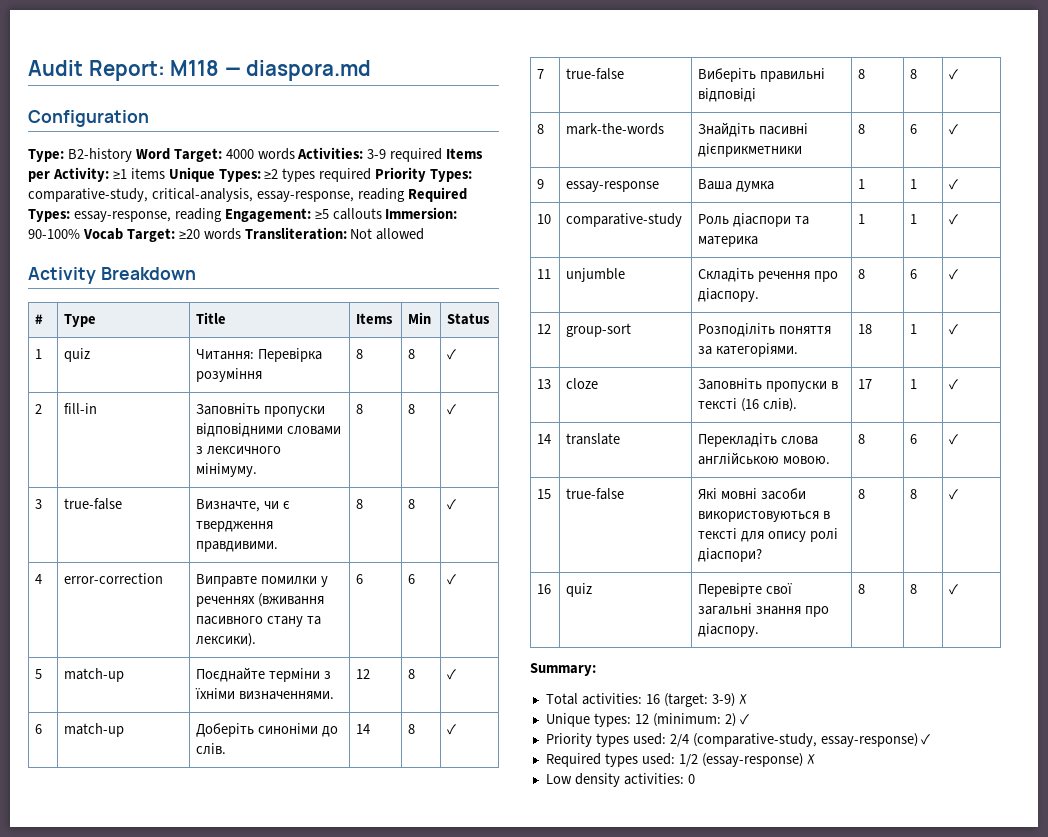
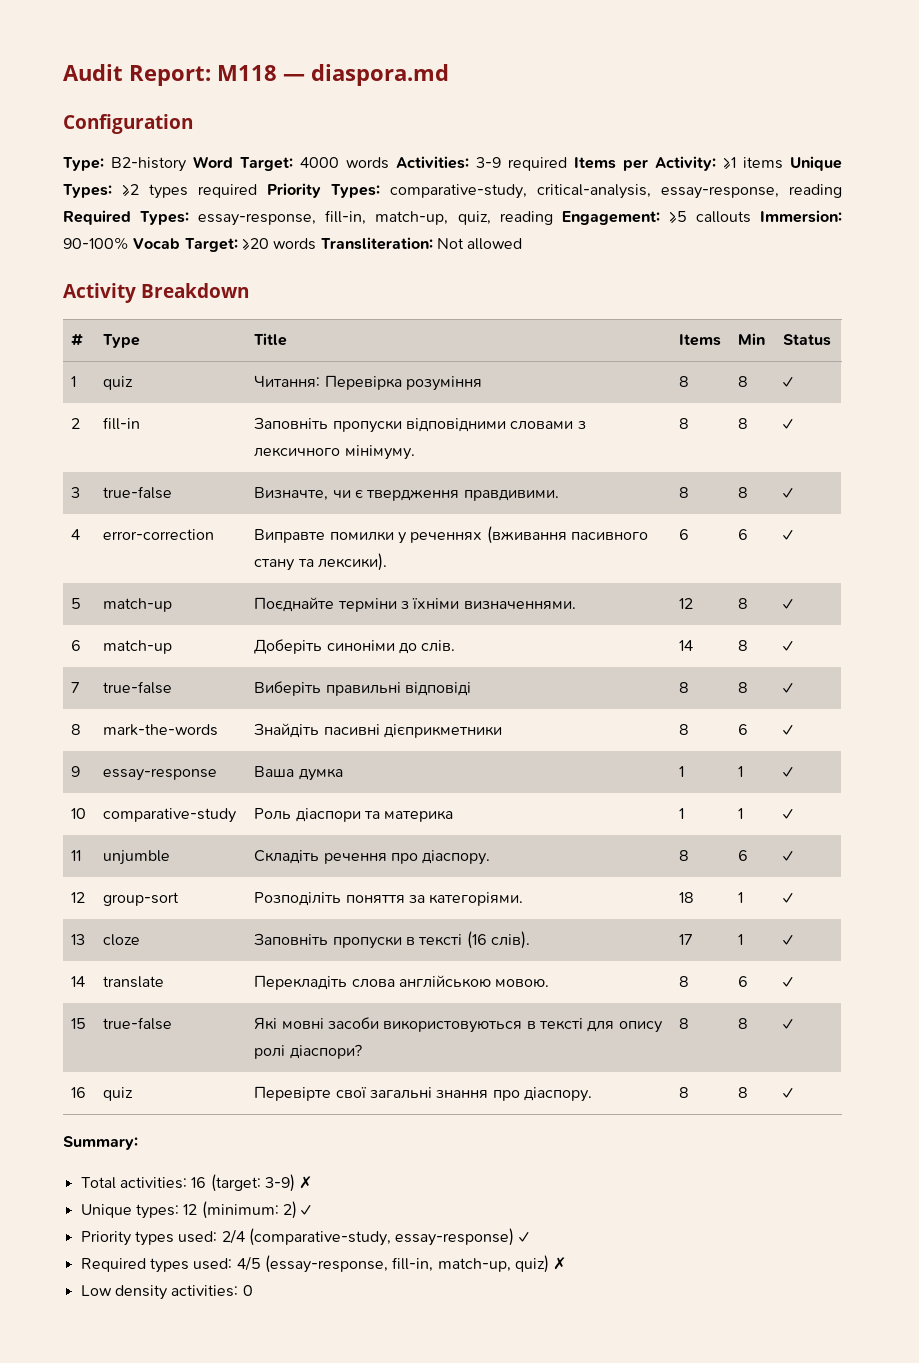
- Type: B2-history Word Target: 4000 words Activities: 3-9 required Items per Activity: ≥1 items Unique Types: ≥2 types required Priority Types: comparative-study, critical-analysis, essay-response, reading Required Types: essay-response, reading Engagement: ≥5 callouts Immersion: 90-100% Vocab Target: ≥20 words Transliteration: Not allowed
+ Type: B2-history Word Target: 4000 words Activities: 3-9 required Items per Activity: ≥1 items Unique Types: ≥2 types required Priority Types: comparative-study, critical-analysis, essay-response, reading Required Types: essay-response, fill-in, match-up, quiz, reading Engagement: ≥5 callouts Immersion: 90-100% Vocab Target: ≥20 words Transliteration: Not allowed
- Required types used: 1/2 (essay-response) ✗
+ Required types used: 4/5 (essay-response, fill-in, match-up, quiz) ✗

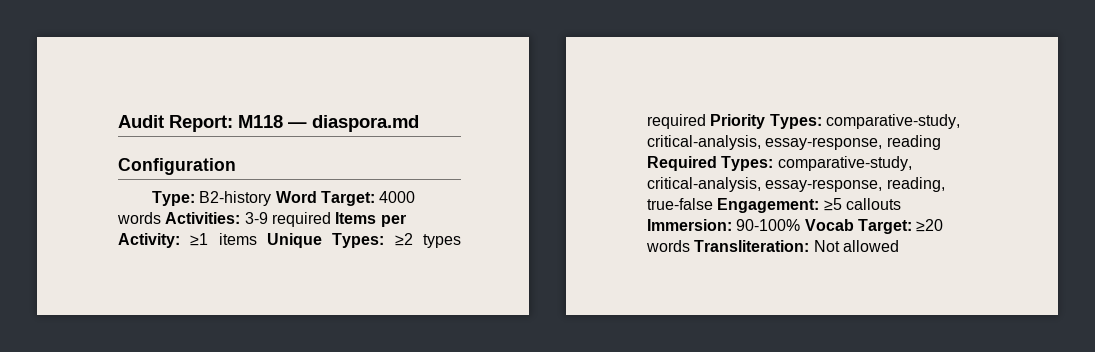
- Type: B2-history Word Target: 4000 words Activities: 3-9 required Items per Activity: ≥1 items Unique Types: ≥2 types required Priority Types: comparative-study, critical-analysis, essay-response, reading Required Types: essay-response, fill-in, match-up, quiz, reading Engagement: ≥5 callouts Immersion: 90-100% Vocab Target: ≥20 words Transliteration: Not allowed
+ Type: B2-history Word Target: 4000 words Activities: 3-9 required Items per Activity: ≥1 items Unique Types: ≥2 types required Priority Types: comparative-study, critical-analysis, essay-response, reading Required Types: comparative-study, critical-analysis, essay-response, reading, true-false Engagement: ≥5 callouts Immersion: 90-100% Vocab Target: ≥20 words Transliteration: Not allowed
- Activity Breakdown
- # | Type | Title | Items | Min | Status
- 1 | quiz | Читання: Перевірка розуміння | 8 | 8 | ✓
- 2 | fill-in | Заповніть пропуски відповідними словами з лексичного мінімуму. | 8 | 8 | ✓
- 3 | true-false | Визначте, чи є твердження правдивими. | 8 | 8 | ✓
- 4 | error-correction | Виправте помилки у реченнях (вживання пасивного стану та лексики). | 6 | 6 | ✓
- 5 | match-up | Поєднайте терміни з їхніми визначеннями. | 12 | 8 | ✓
- 6 | match-up | Доберіть синоніми до слів. | 14 | 8 | ✓
- 7 | true-false | Виберіть правильні відповіді | 8 | 8 | ✓
- 8 | mark-the-words | Знайдіть пасивні дієприкметники | 8 | 6 | ✓
- 9 | essay-response | Ваша думка | 1 | 1 | ✓
- 10 | comparative-study | Роль діаспори та материка | 1 | 1 | ✓
- 11 | unjumble | Складіть речення про діаспору. | 8 | 6 | ✓
- 12 | group-sort | Розподіліть поняття за категоріями. | 18 | 1 | ✓
- 13 | cloze | Заповніть пропуски в тексті (16 слів). | 17 | 1 | ✓
- 14 | translate | Перекладіть слова англійською мовою. | 8 | 6 | ✓
- 15 | true-false | Які мовні засоби використовуються в тексті для опису ролі діаспори? | 8 | 8 | ✓
- 16 | quiz | Перевірте свої загальні знання про діаспору. | 8 | 8 | ✓
- Summary:
- Total activities: 16 (target: 3-9) ✗
- Unique types: 12 (minimum: 2) ✓
- Priority types used: 2/4 (comparative-study, essay-response) ✓
- Required types used: 4/5 (essay-response, fill-in, match-up, quiz) ✗
- Low density activities: 0

